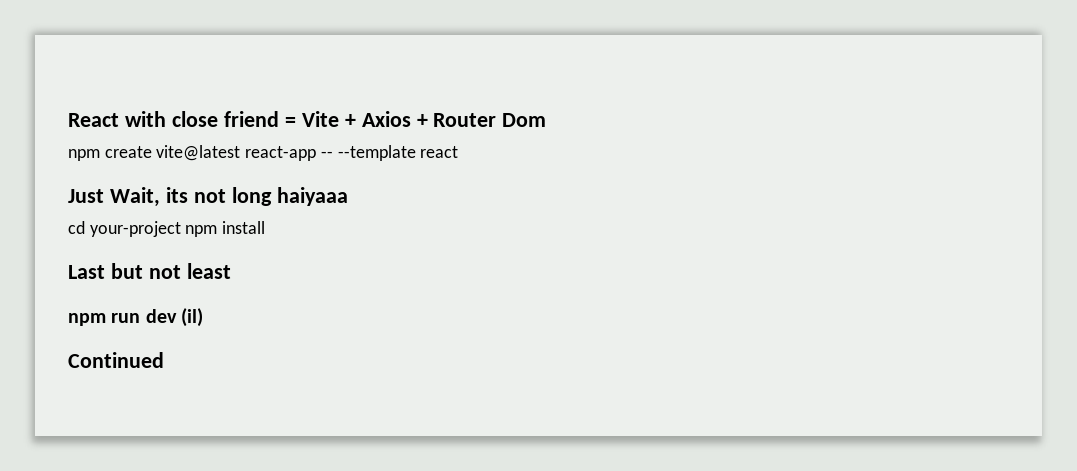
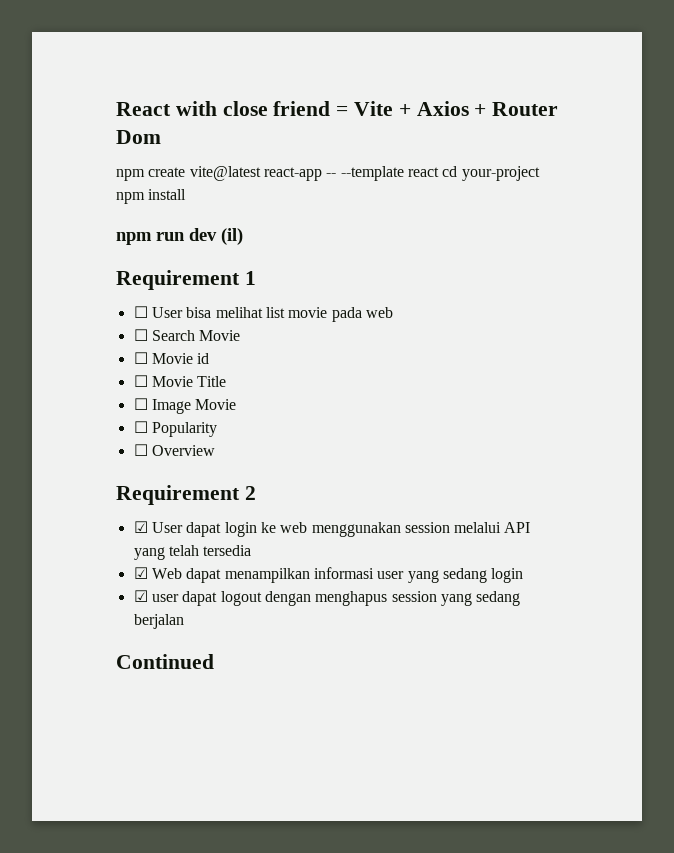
- npm create vite@latest react-app -- --template react
- Just Wait, its not long haiyaaa
- cd your-project npm install
+ npm create vite@latest react-app -- --template react cd your-project npm install
- Last but not least
+ Requirement 1
+ ☐ User bisa melihat list movie pada web
+ ☐ Search Movie
+ ☐ Movie id
+ ☐ Movie Title
+ ☐ Image Movie
+ ☐ Popularity
+ ☐ Overview
+ Requirement 2
+ ☑ User dapat login ke web menggunakan session melalui API yang telah tersedia
+ ☑ Web dapat menampilkan informasi user yang sedang login
+ ☑ user dapat logout dengan menghapus session yang sedang berjalan

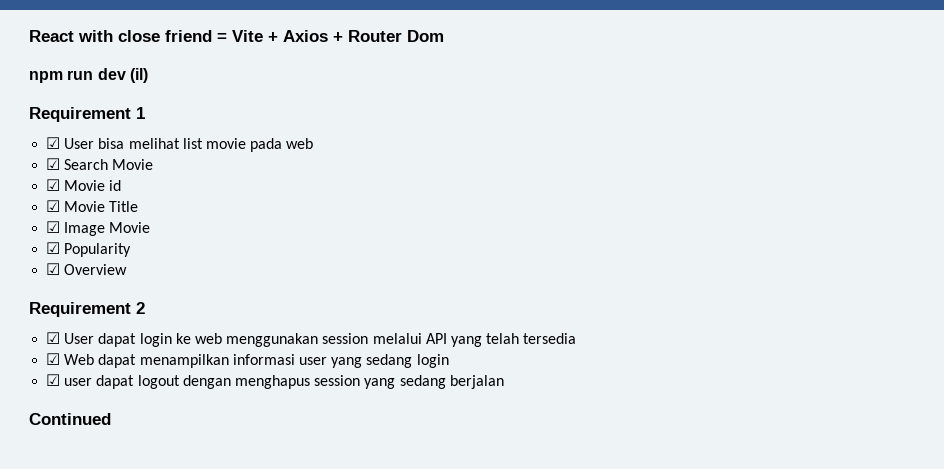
- npm create vite@latest react-app -- --template react cd your-project npm install
- ☐ User bisa melihat list movie pada web
+ ☑ User bisa melihat list movie pada web
- ☐ Search Movie
+ ☑ Search Movie
- ☐ Movie id
+ ☑ Movie id
- ☐ Movie Title
+ ☑ Movie Title
- ☐ Image Movie
+ ☑ Image Movie
- ☐ Popularity
+ ☑ Popularity
- ☐ Overview
+ ☑ Overview

